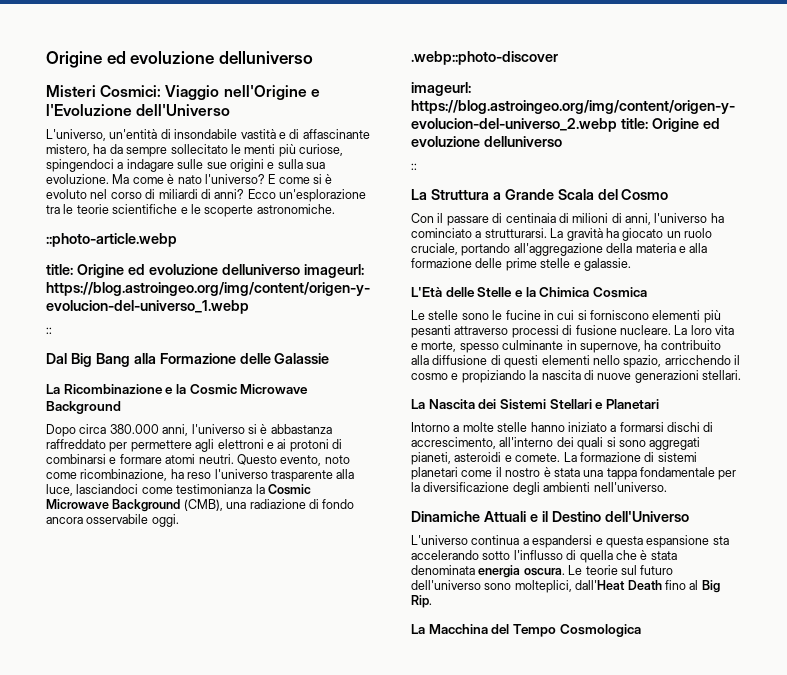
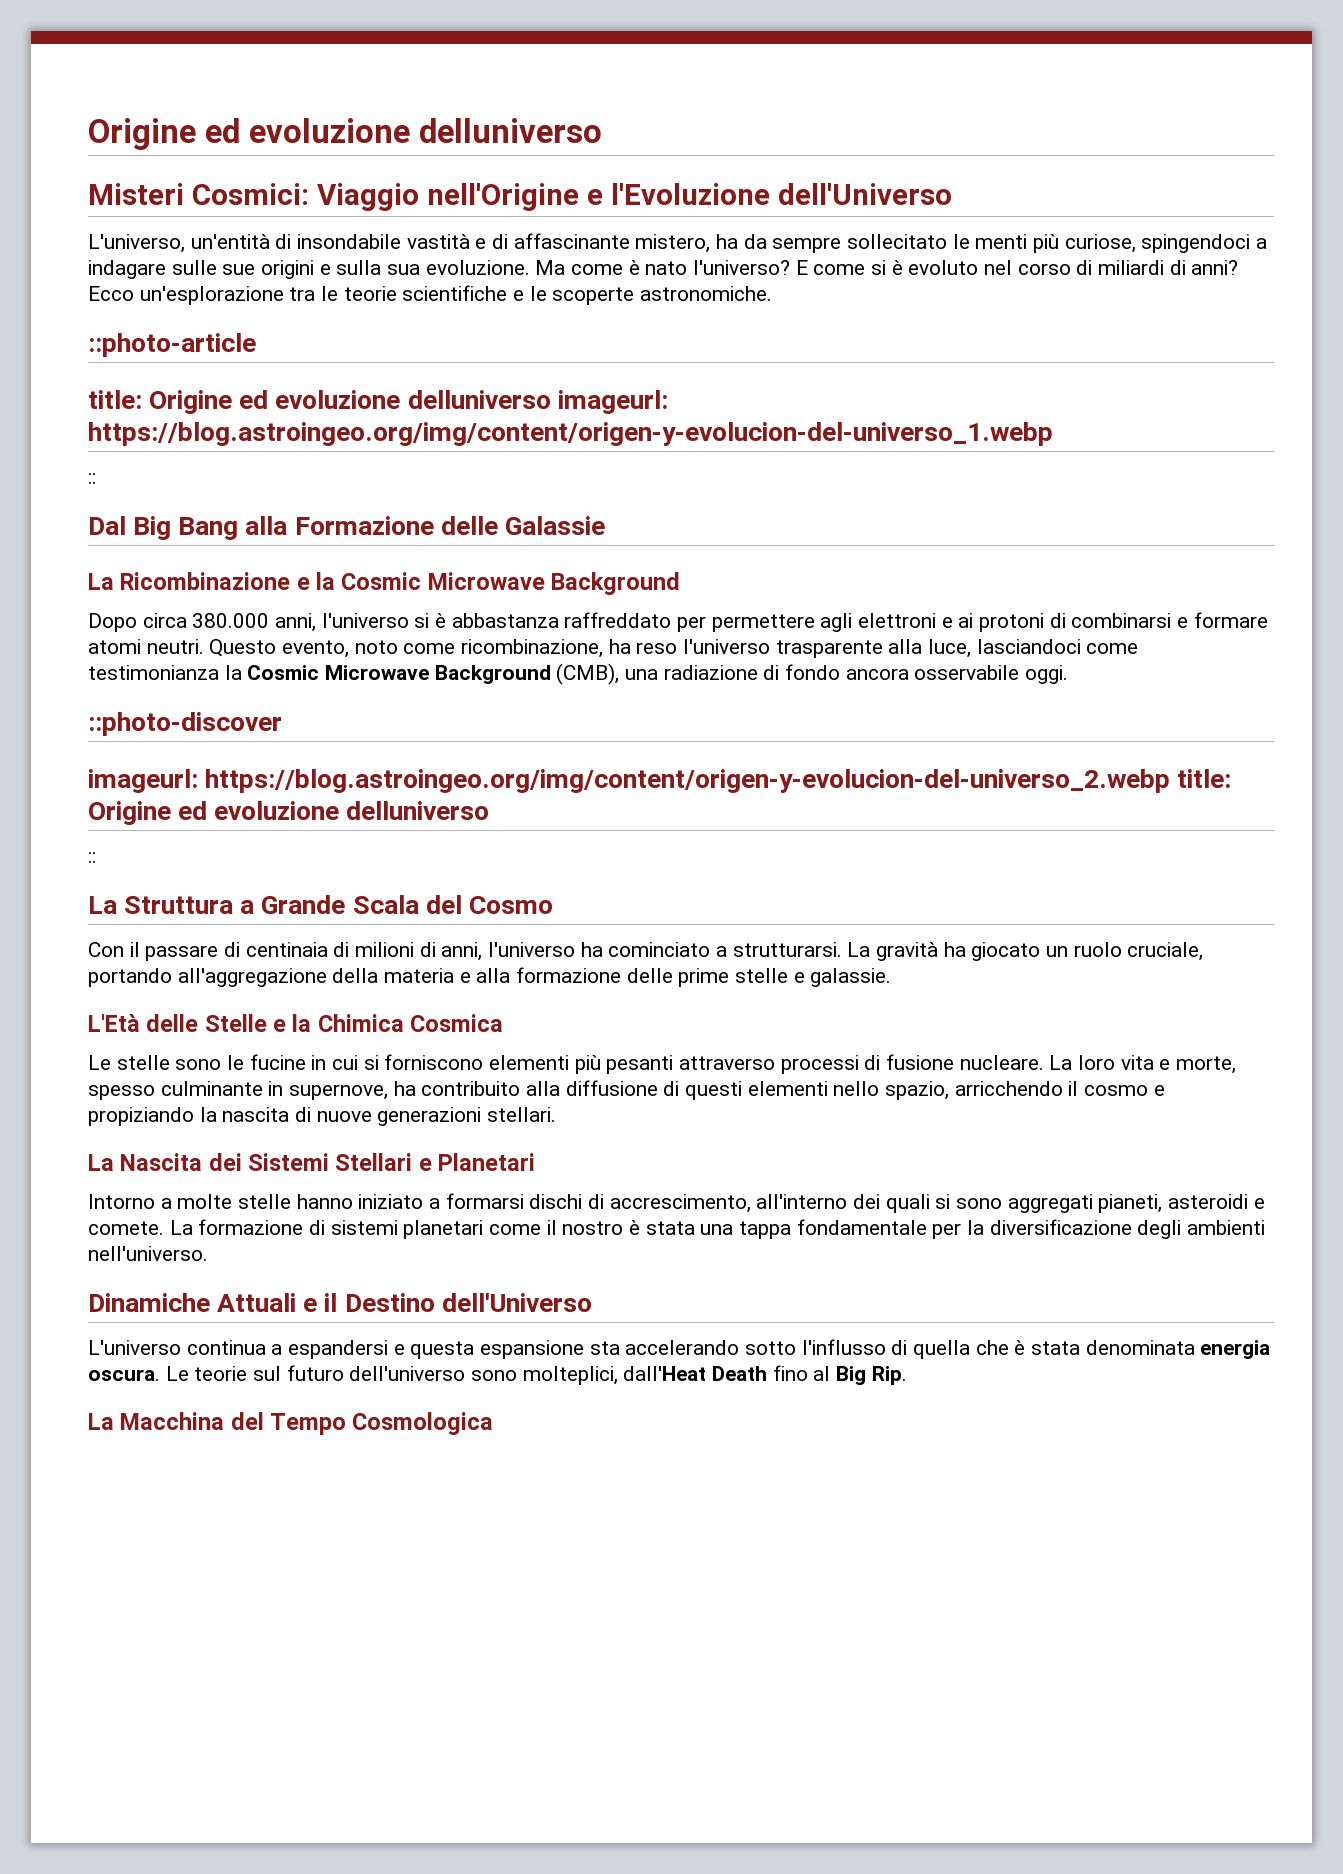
- ::photo-article.webp
+ ::photo-article
- .webp::photo-discover
+ ::photo-discover

